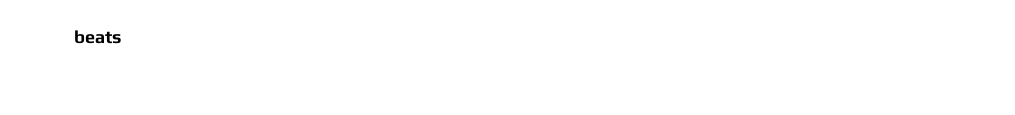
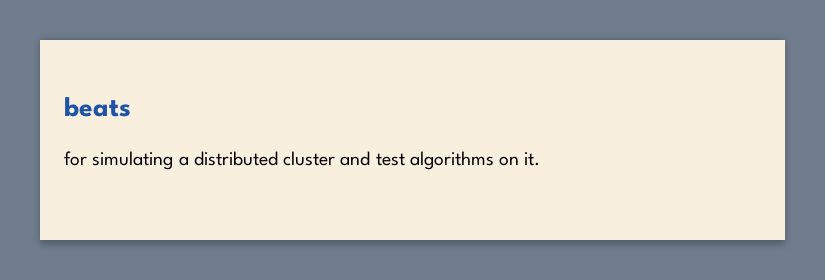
+ for simulating a distributed cluster and test algorithms on it.

